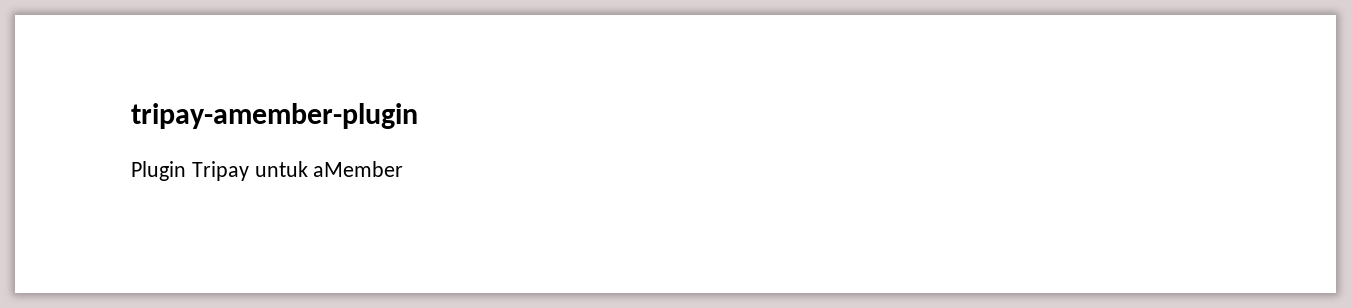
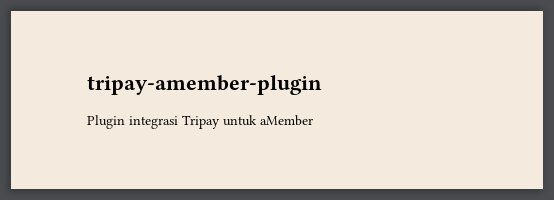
- Plugin Tripay untuk aMember
+ Plugin integrasi Tripay untuk aMember

